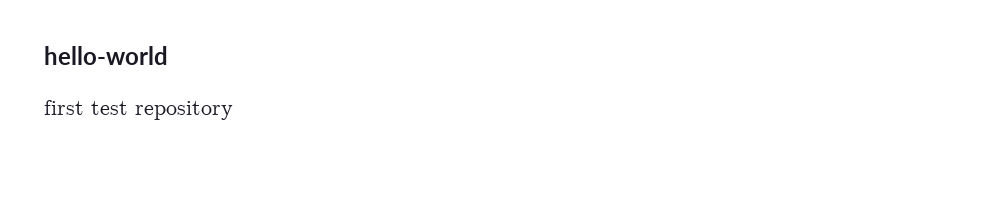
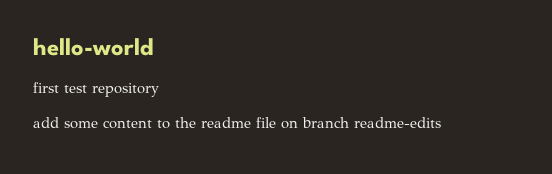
+ add some content to the readme file on branch readme-edits

